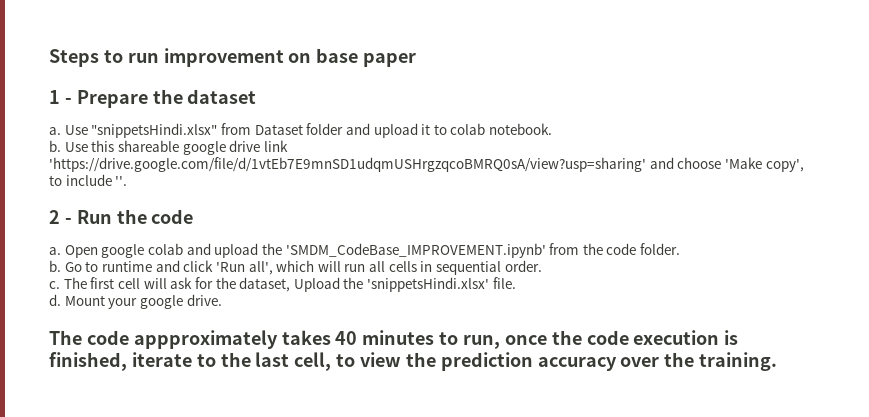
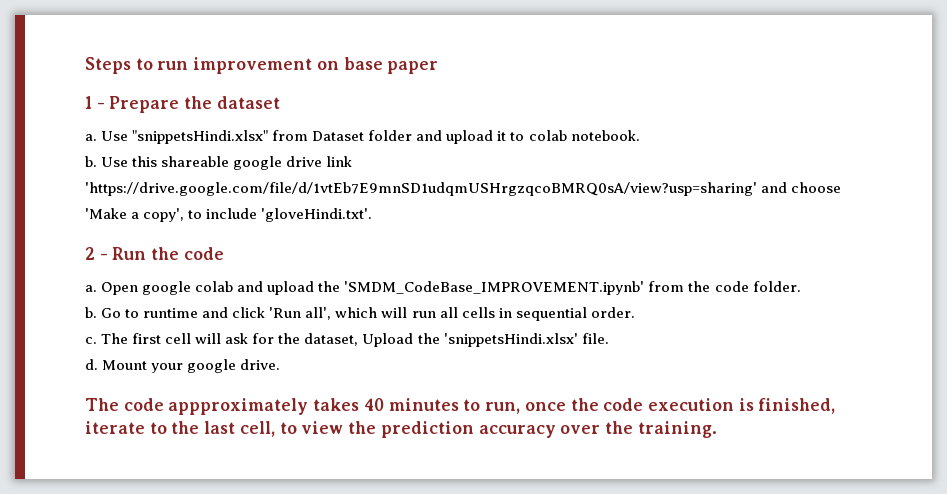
- Use this shareable google drive link 'https://drive.google.com/file/d/1vtEb7E9mnSD1udqmUSHrgzqcoBMRQ0sA/view?usp=sharing' and choose 'Make copy', to include ''.
+ Use this shareable google drive link 'https://drive.google.com/file/d/1vtEb7E9mnSD1udqmUSHrgzqcoBMRQ0sA/view?usp=sharing' and choose 'Make a copy', to include 'gloveHindi.txt'.

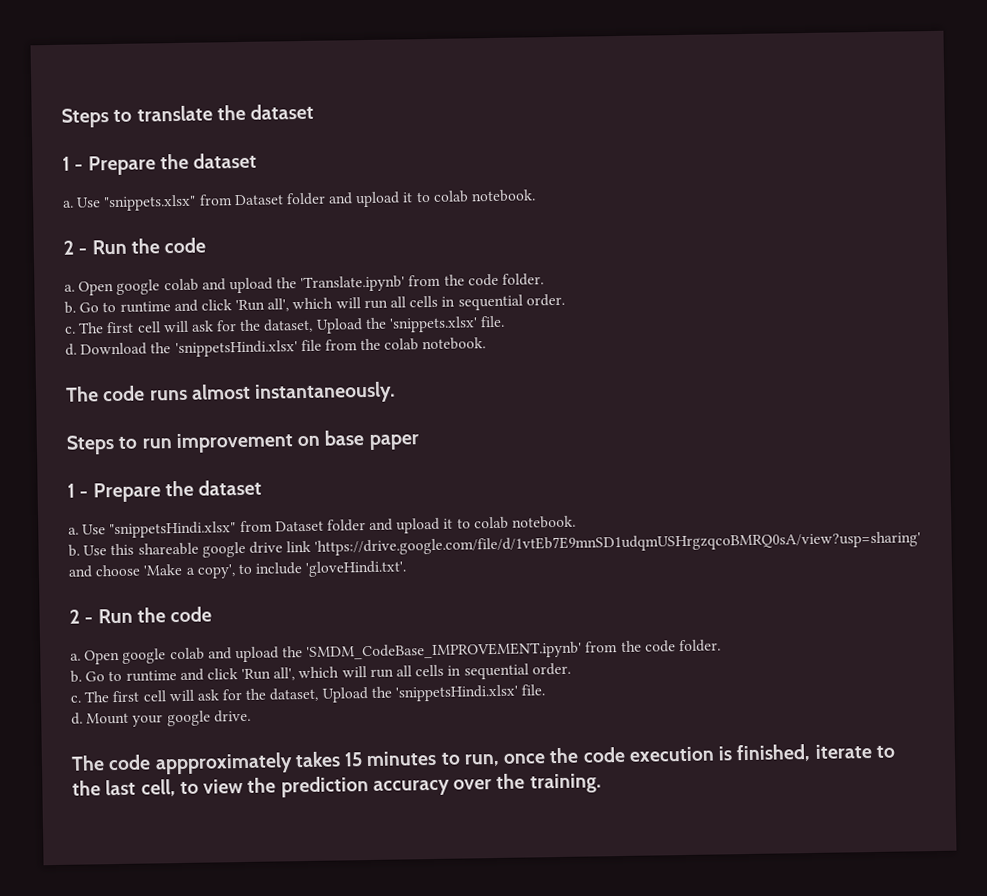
+ Steps to translate the dataset
+ 1 - Prepare the dataset
+ a. Use "snippets.xlsx" from Dataset folder and upload it to colab notebook.
+ 2 - Run the code
+ a. Open google colab and upload the 'Translate.ipynb' from the code folder.
+ b. Go to runtime and click 'Run all', which will run all cells in sequential order.
+ c. The first cell will ask for the dataset, Upload the 'snippets.xlsx' file.
+ d. Download the 'snippetsHindi.xlsx' file from the colab notebook.
+ The code runs almost instantaneously.
- The code appproximately takes 40 minutes to run, once the code execution is finished, iterate to the last cell, to view the prediction accuracy over the training.
+ The code appproximately takes 15 minutes to run, once the code execution is finished, iterate to the last cell, to view the prediction accuracy over the training.

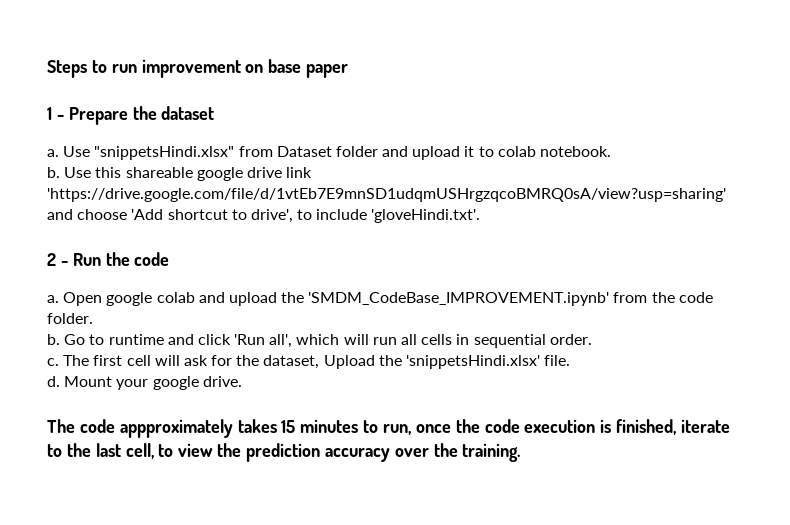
- Steps to translate the dataset
- 1 - Prepare the dataset
- a. Use "snippets.xlsx" from Dataset folder and upload it to colab notebook.
- 2 - Run the code
- a. Open google colab and upload the 'Translate.ipynb' from the code folder.
- b. Go to runtime and click 'Run all', which will run all cells in sequential order.
- c. The first cell will ask for the dataset, Upload the 'snippets.xlsx' file.
- d. Download the 'snippetsHindi.xlsx' file from the colab notebook.
- The code runs almost instantaneously.
- Use this shareable google drive link 'https://drive.google.com/file/d/1vtEb7E9mnSD1udqmUSHrgzqcoBMRQ0sA/view?usp=sharing' and choose 'Make a copy', to include 'gloveHindi.txt'.
+ Use this shareable google drive link 'https://drive.google.com/file/d/1vtEb7E9mnSD1udqmUSHrgzqcoBMRQ0sA/view?usp=sharing' and choose 'Add shortcut to drive', to include 'gloveHindi.txt'.

